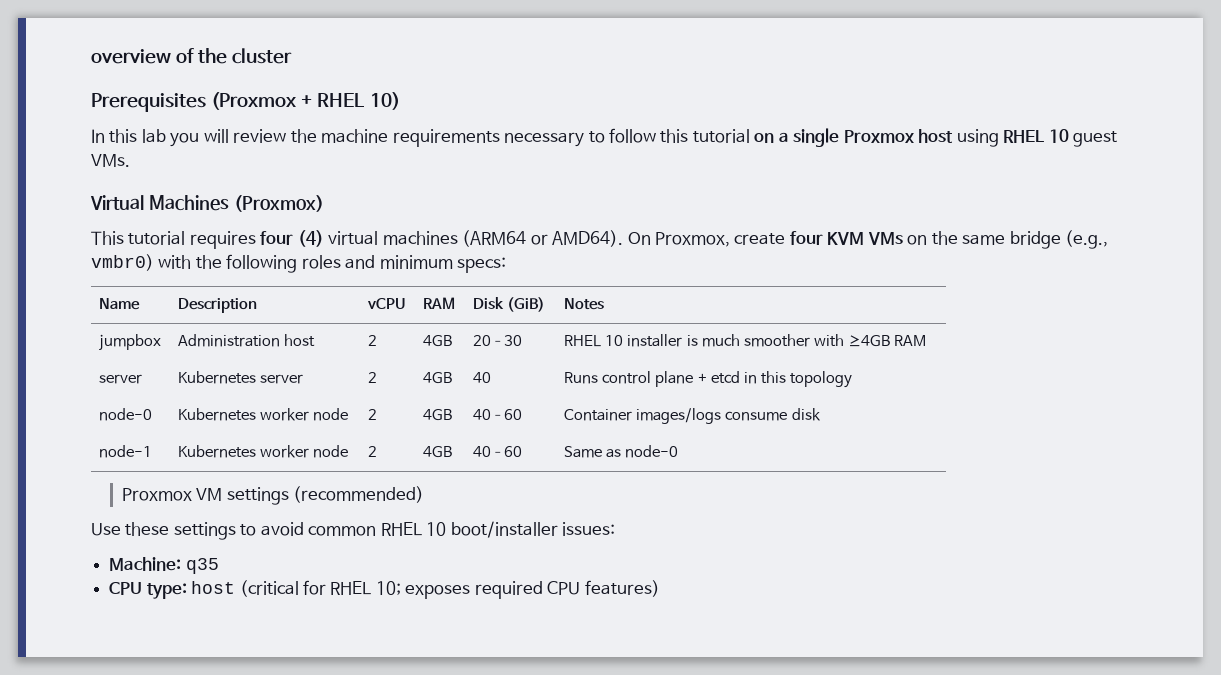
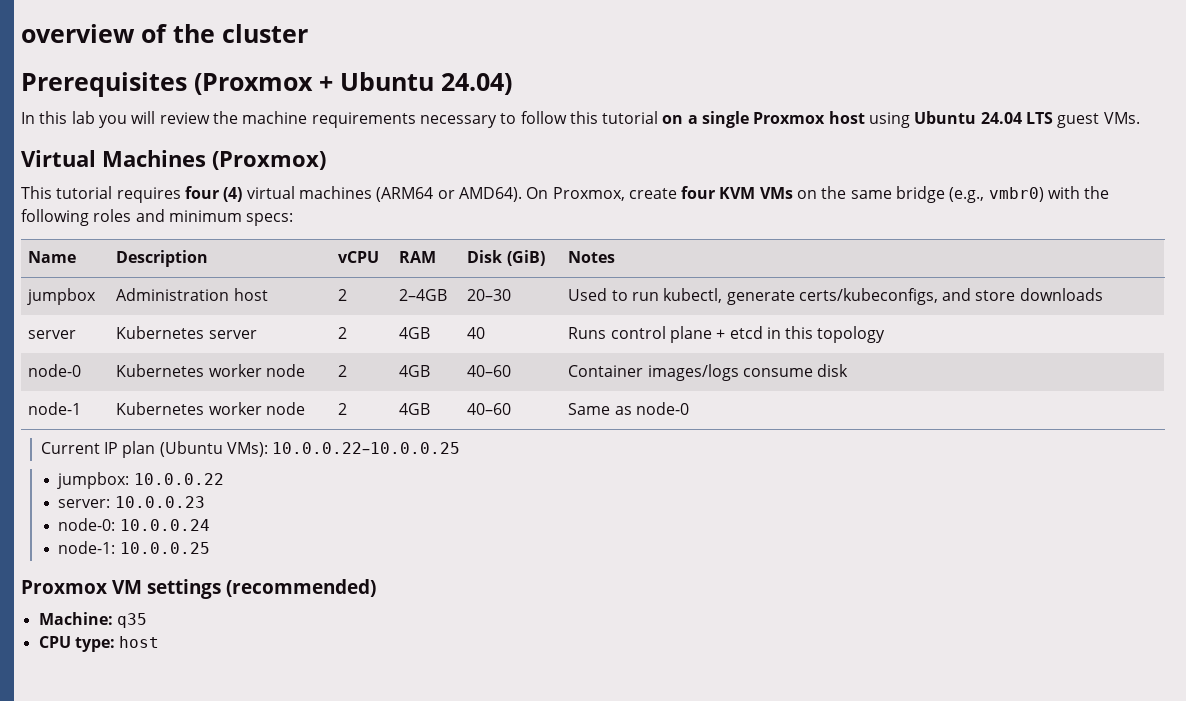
- Prerequisites (Proxmox + RHEL 10)
+ Prerequisites (Proxmox + Ubuntu 24.04)
- In this lab you will review the machine requirements necessary to follow this tutorial on a single Proxmox host using RHEL 10 guest VMs.
+ In this lab you will review the machine requirements necessary to follow this tutorial on a single Proxmox host using Ubuntu 24.04 LTS guest VMs.
- jumpbox | Administration host | 2 | 4GB | 20–30 | RHEL 10 installer is much smoother with ≥4GB RAM
+ jumpbox | Administration host | 2 | 2–4GB | 20–30 | Used to run kubectl, generate certs/kubeconfigs, and store downloads
+ Current IP plan (Ubuntu VMs): 10.0.0.22–10.0.0.25
+ jumpbox: 10.0.0.22
+ server: 10.0.0.23
+ node-0: 10.0.0.24
+ node-1: 10.0.0.25
  Proxmox VM settings (recommended)
- Use these settings to avoid common RHEL 10 boot/installer issues:
- CPU type: host (critical for RHEL 10; exposes required CPU features)
+ CPU type: host

